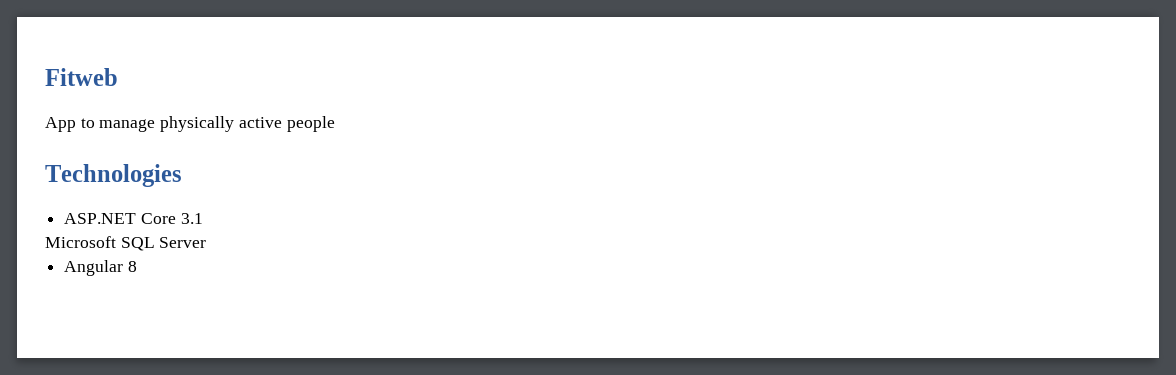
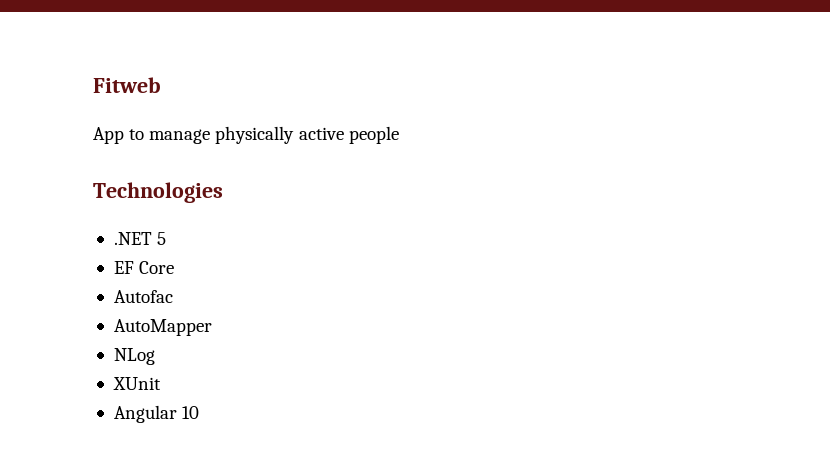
- ASP.NET Core 3.1
- Microsoft SQL Server
+ .NET 5
+ EF Core
+ Autofac
+ AutoMapper
+ NLog
+ XUnit
- Angular 8
+ Angular 10

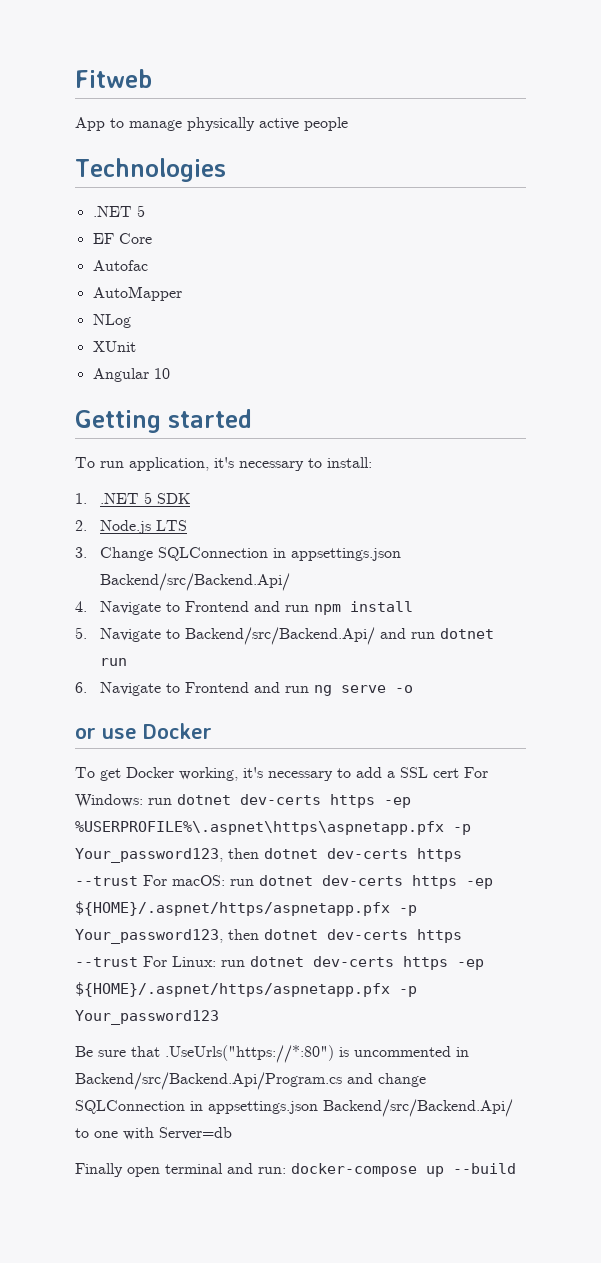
+ Getting started
+ To run application, it's necessary to install:
+ 1. .NET 5 SDK
+ 2. Node.js LTS
+ 3. Change SQLConnection in appsettings.json Backend/src/Backend.Api/
+ 4. Navigate to Frontend and run npm install
+ 5. Navigate to Backend/src/Backend.Api/ and run dotnet run
+ 6. Navigate to Frontend and run ng serve -o
+ or use Docker
+ To get Docker working, it's necessary to add a SSL cert For Windows: run dotnet dev-certs https -ep %USERPROFILE%\.aspnet\https\aspnetapp.pfx -p Your_password123, then dotnet dev-certs https --trust For macOS: run dotnet dev-certs https -ep ${HOME}/.aspnet/https/aspnetapp.pfx -p Your_password123, then dotnet dev-certs https --trust For Linux: run dotnet dev-certs https -ep ${HOME}/.aspnet/https/aspnetapp.pfx -p Your_password123
+ Be sure that .UseUrls("https://*:80") is uncommented in Backend/src/Backend.Api/Program.cs and change SQLConnection in appsettings.json Backend/src/Backend.Api/ to one with Server=db
+ Finally open terminal and run: docker-compose up --build

